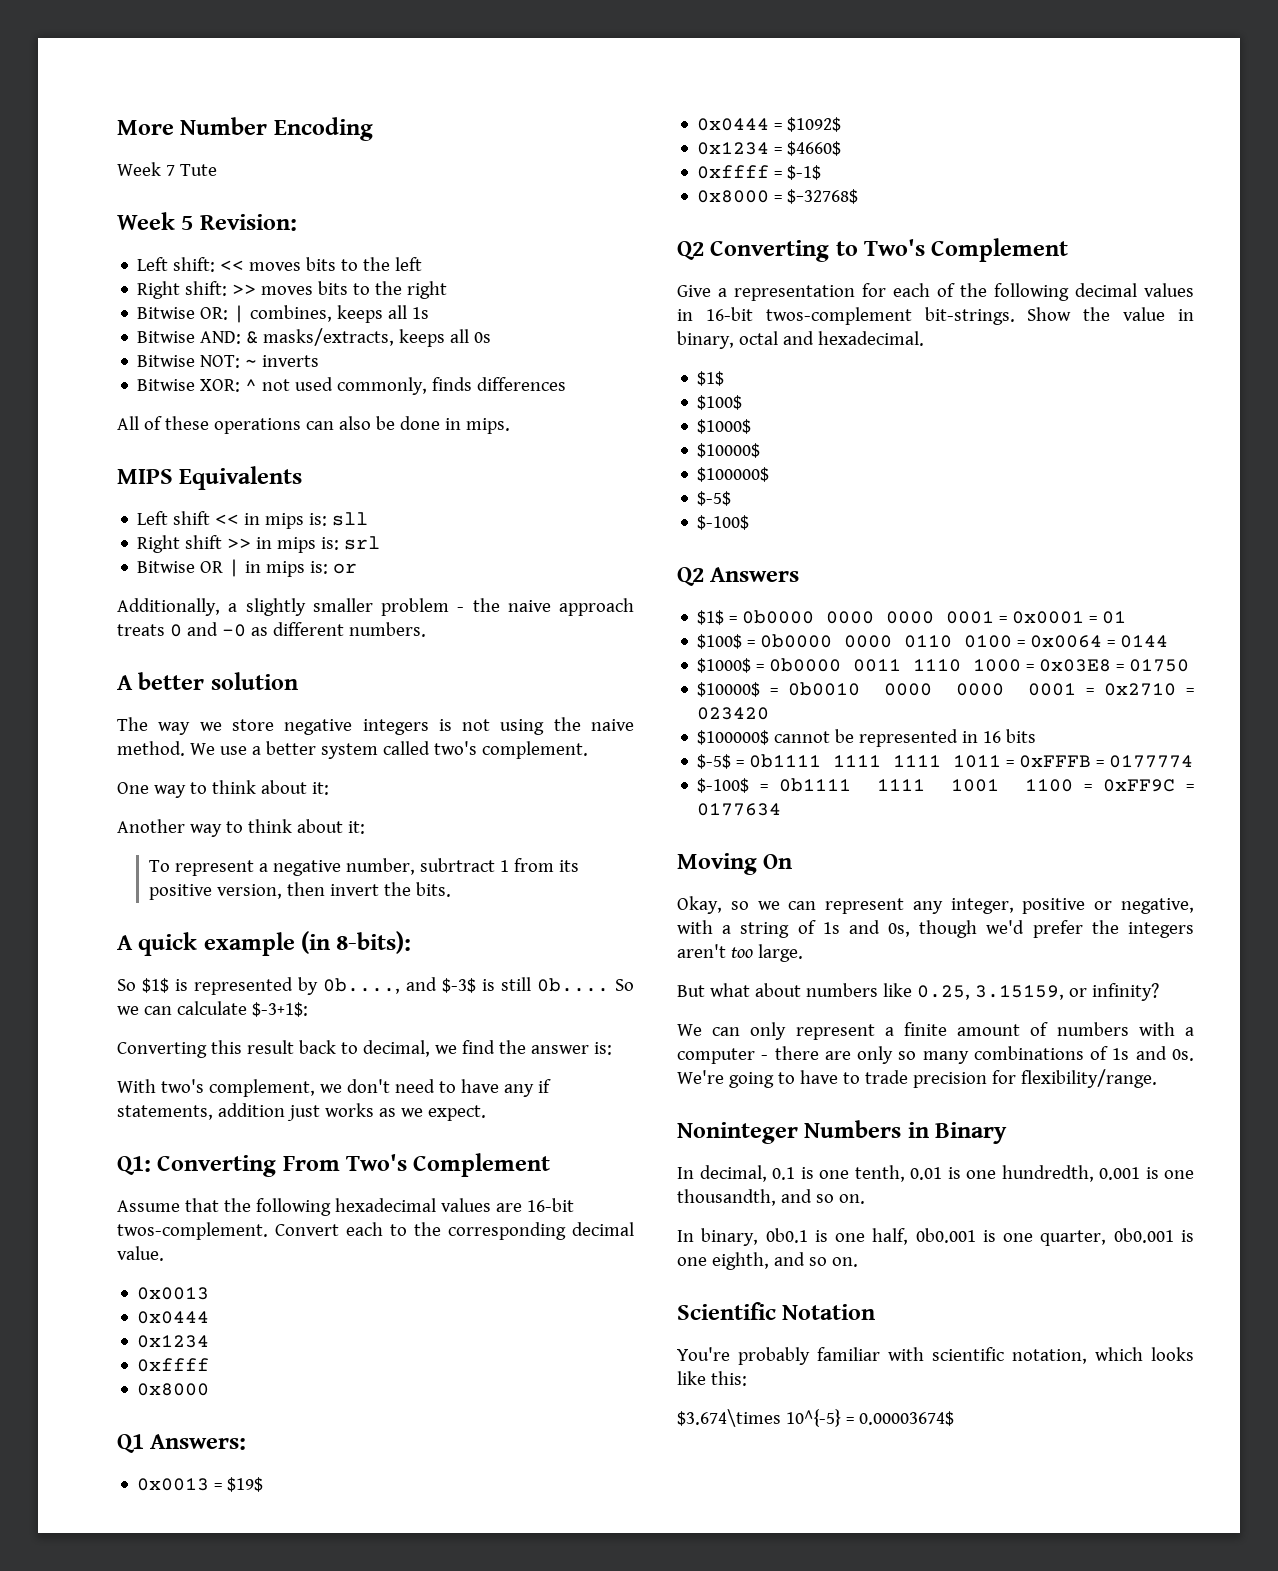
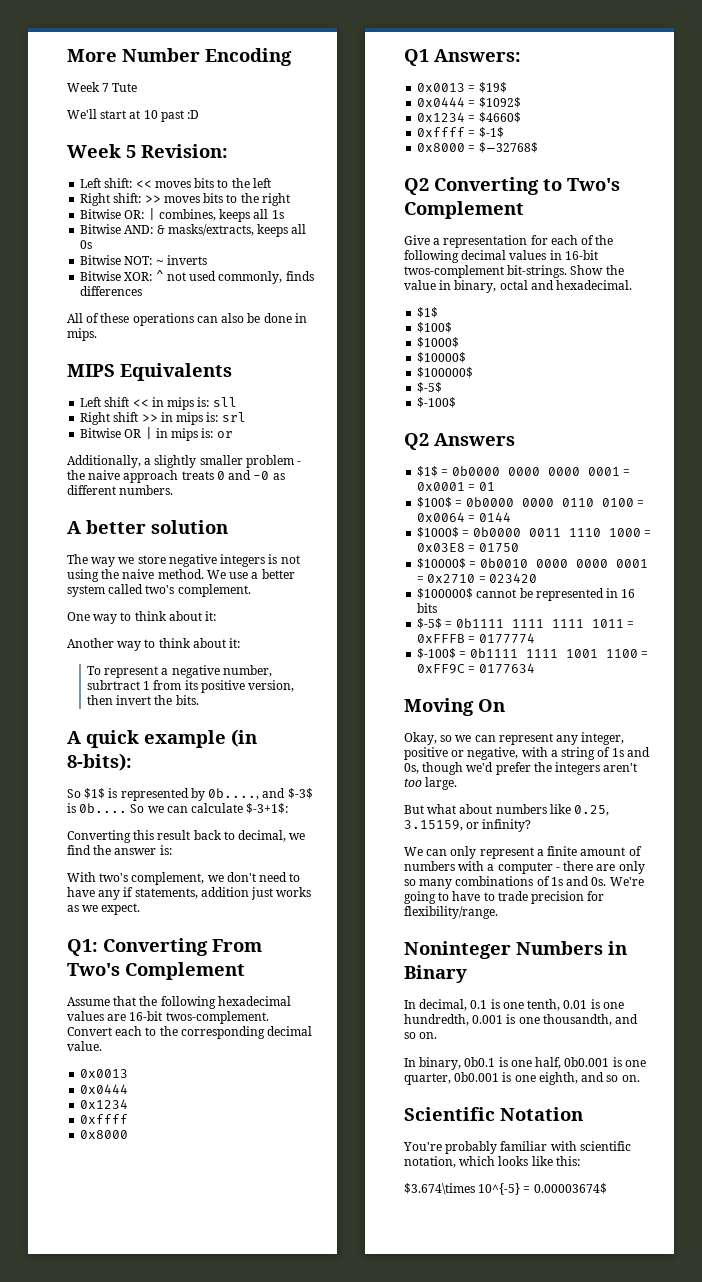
+ We'll start at 10 past :D
- So $1$ is represented by 0b...., and $-3$ is still 0b....
+ So $1$ is represented by 0b...., and $-3$ is 0b....

